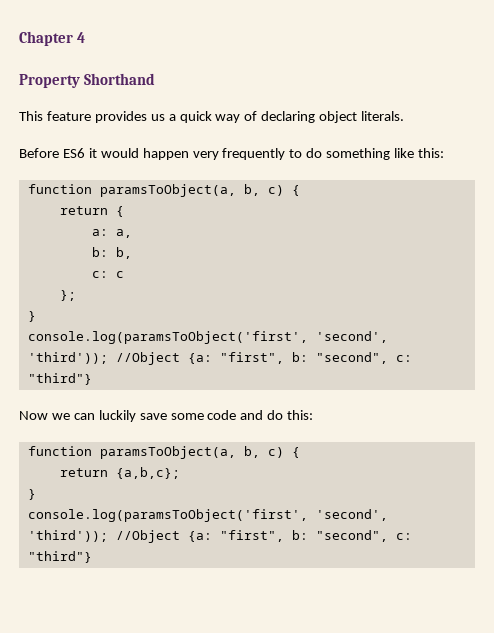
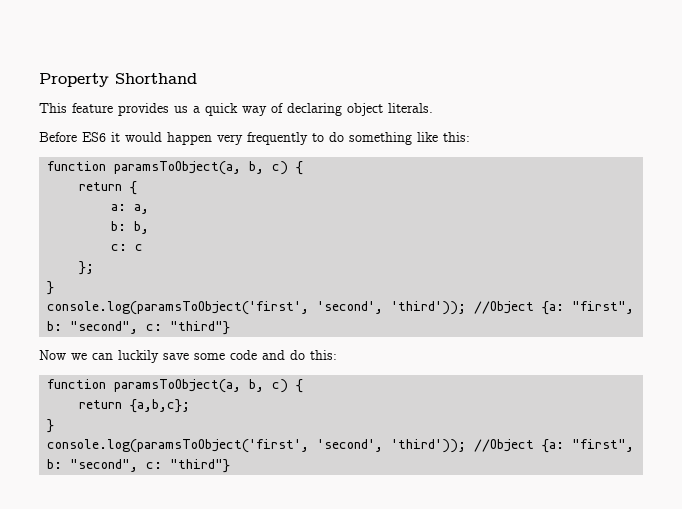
- Chapter 4

